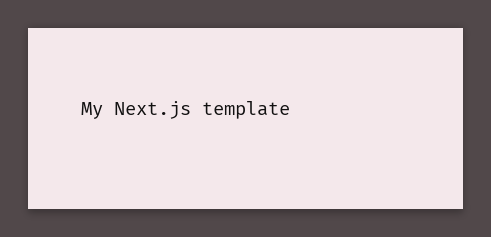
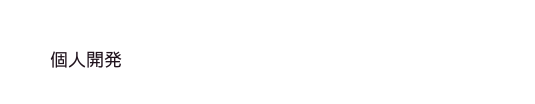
- My Next.js template
+ 個人開発

